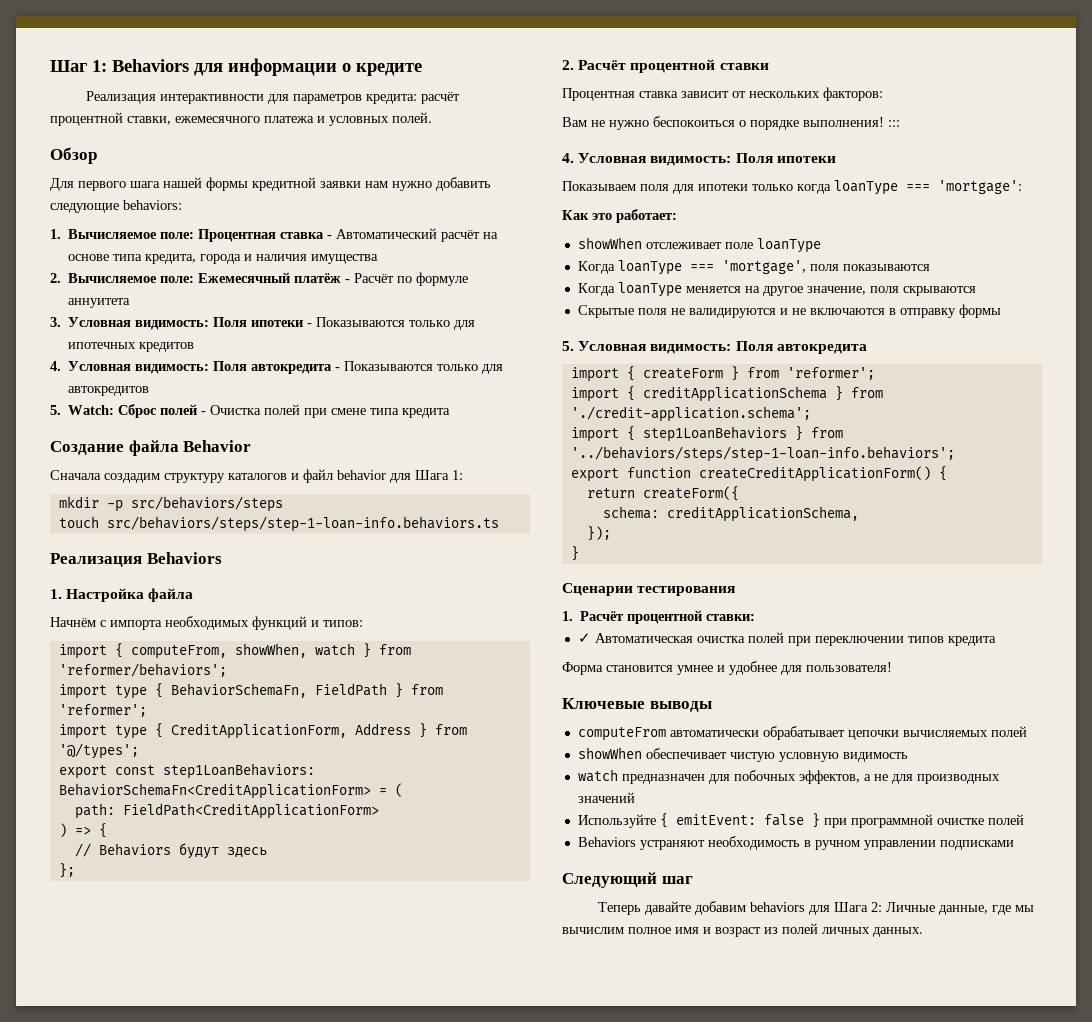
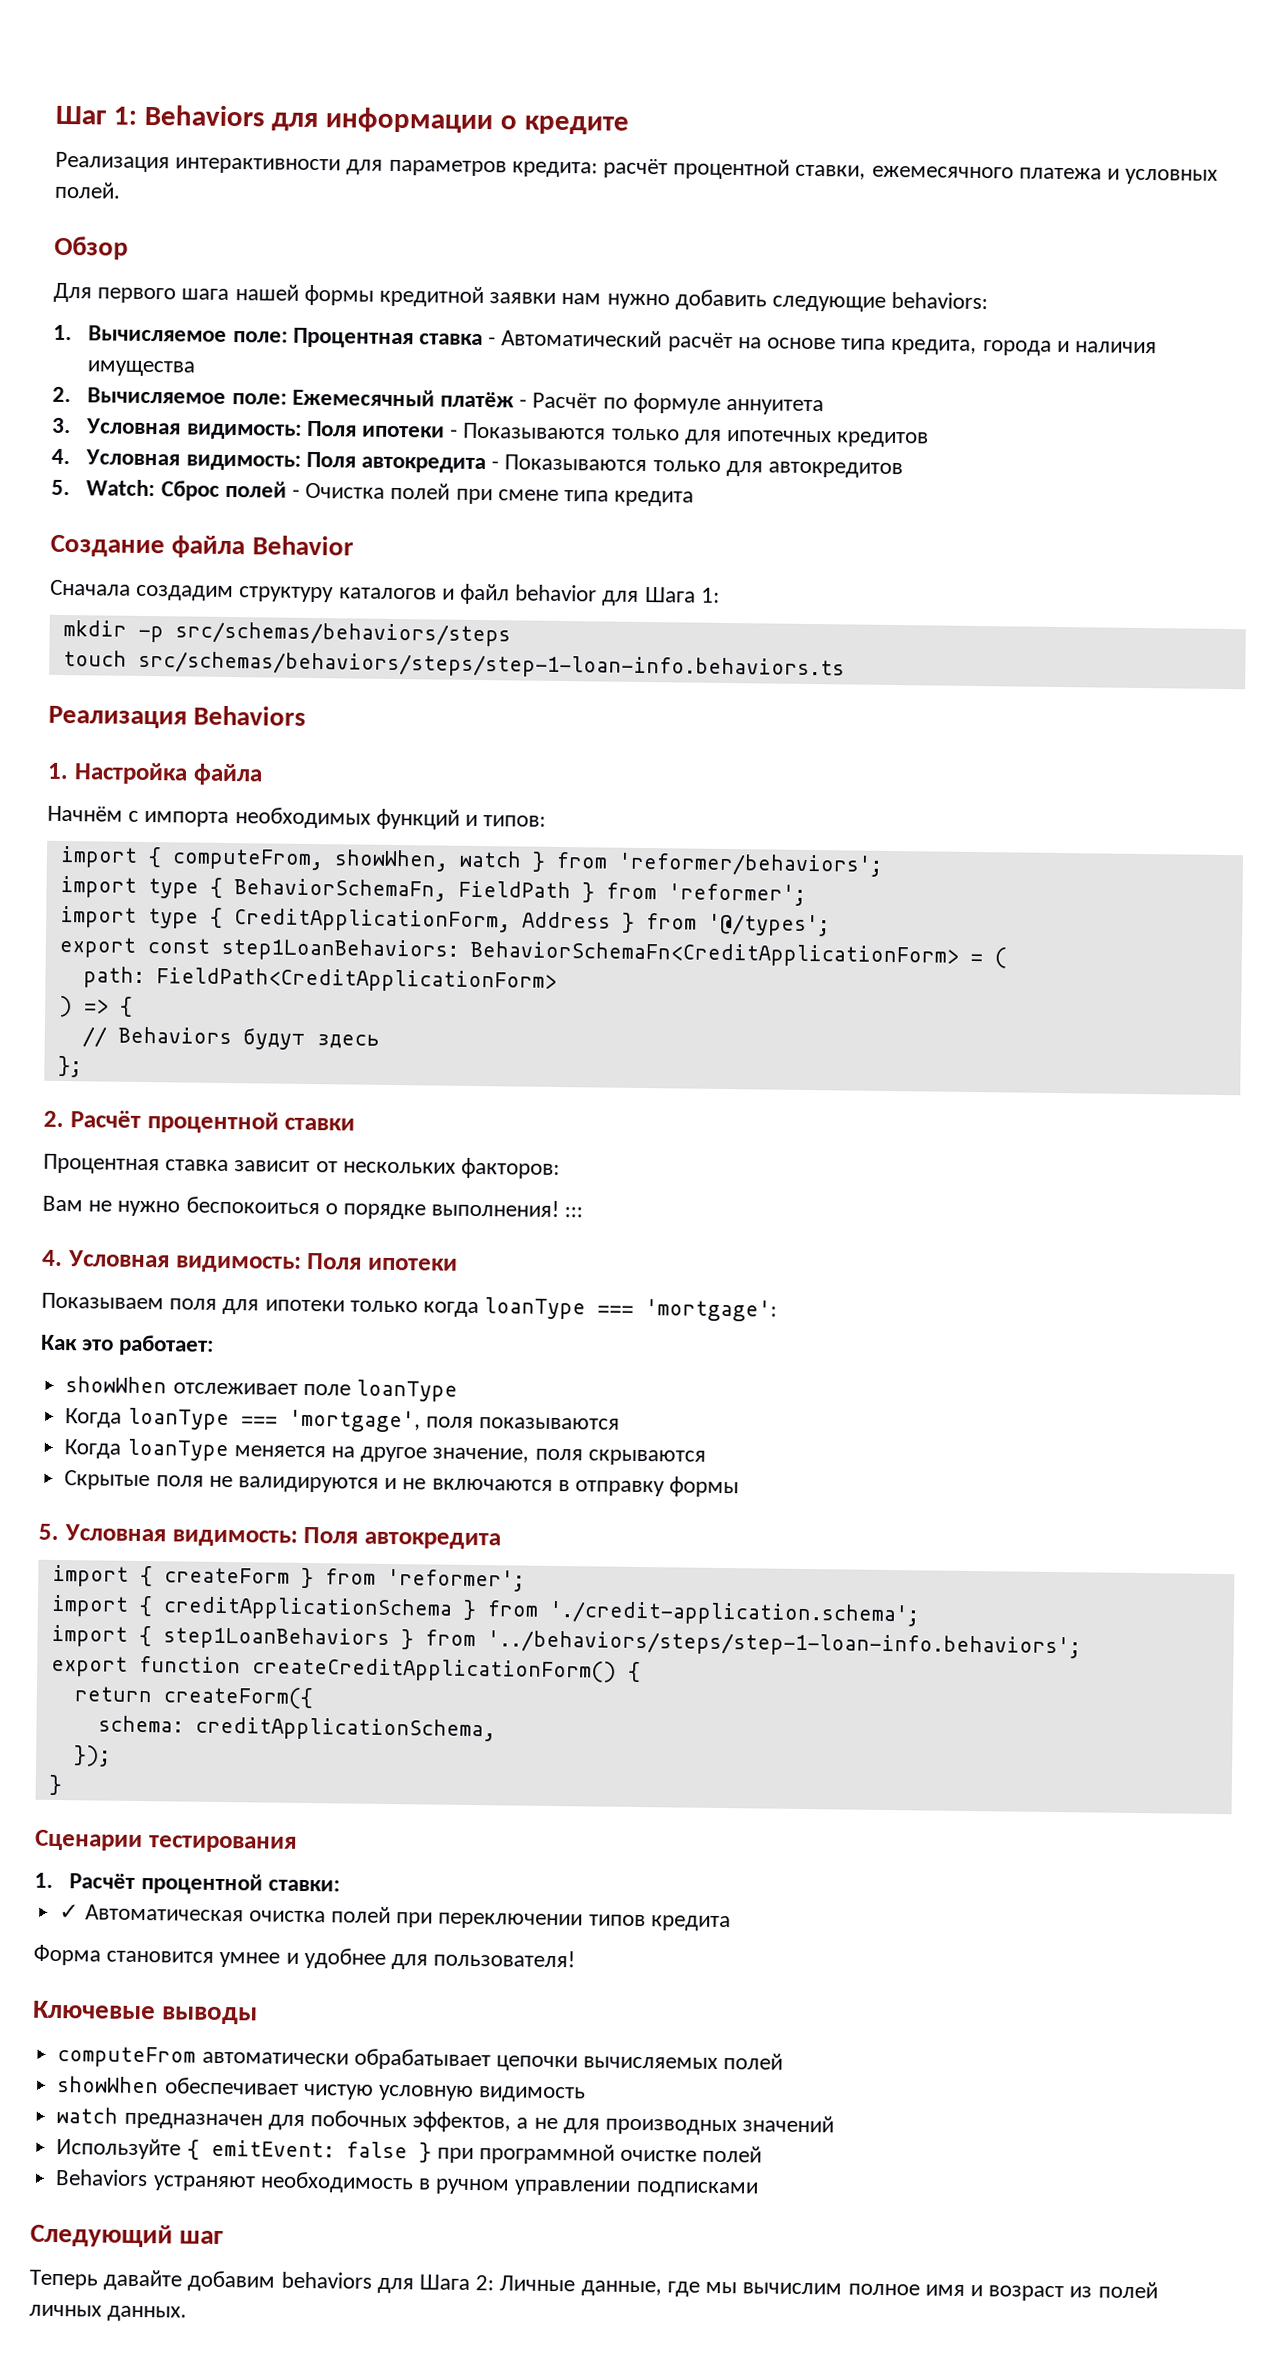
- mkdir -p src/behaviors/steps
+ mkdir -p src/schemas/behaviors/steps
- touch src/behaviors/steps/step-1-loan-info.behaviors.ts
+ touch src/schemas/behaviors/steps/step-1-loan-info.behaviors.ts

